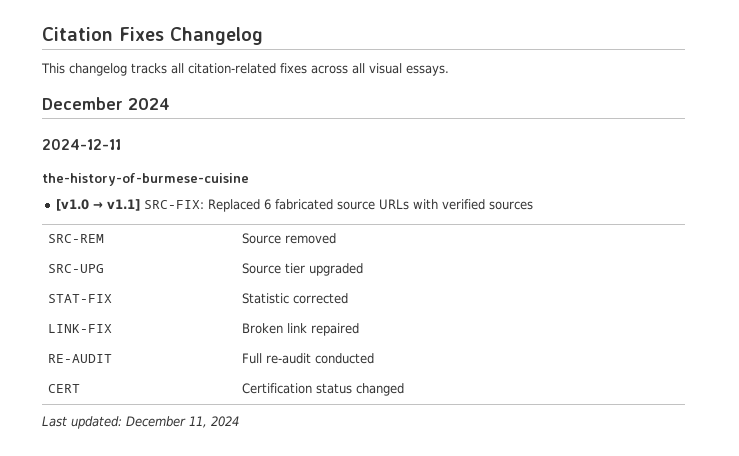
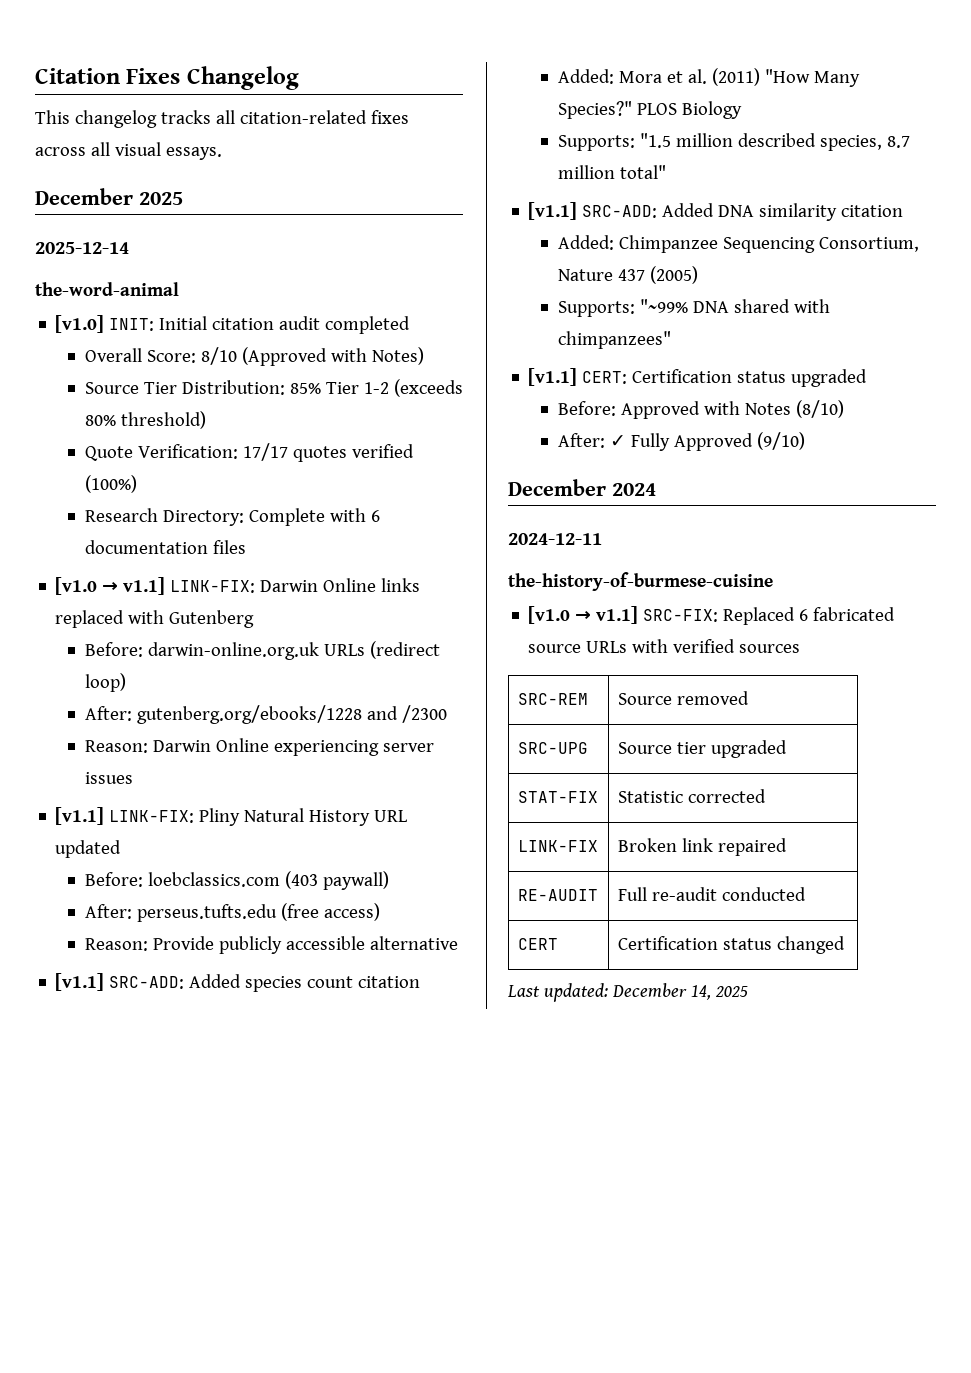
+ December 2025
+ 2025-12-14
+ the-word-animal
+ [v1.0] INIT: Initial citation audit completed
+ Overall Score: 8/10 (Approved with Notes)
+ Source Tier Distribution: 85% Tier 1-2 (exceeds 80% threshold)
+ Quote Verification: 17/17 quotes verified (100%)
+ Research Directory: Complete with 6 documentation files
+ [v1.0 → v1.1] LINK-FIX: Darwin Online links replaced with Gutenberg
+ Before: darwin-online.org.uk URLs (redirect loop)
+ After: gutenberg.org/ebooks/1228 and /2300
+ Reason: Darwin Online experiencing server issues
+ [v1.1] LINK-FIX: Pliny Natural History URL updated
+ Before: loebclassics.com (403 paywall)
+ After: perseus.tufts.edu (free access)
+ Reason: Provide publicly accessible alternative
+ [v1.1] SRC-ADD: Added species count citation
+ Added: Mora et al. (2011) "How Many Species?" PLOS Biology
+ Supports: "1.5 million described species, 8.7 million total"
+ [v1.1] SRC-ADD: Added DNA similarity citation
+ Added: Chimpanzee Sequencing Consortium, Nature 437 (2005)
+ Supports: "~99% DNA shared with chimpanzees"
+ [v1.1] CERT: Certification status upgraded
+ Before: Approved with Notes (8/10)
+ After: ✓ Fully Approved (9/10)
- Last updated: December 11, 2024
+ Last updated: December 14, 2025

